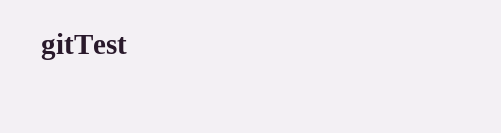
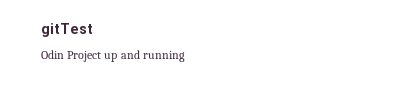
+ Odin Project up and running

